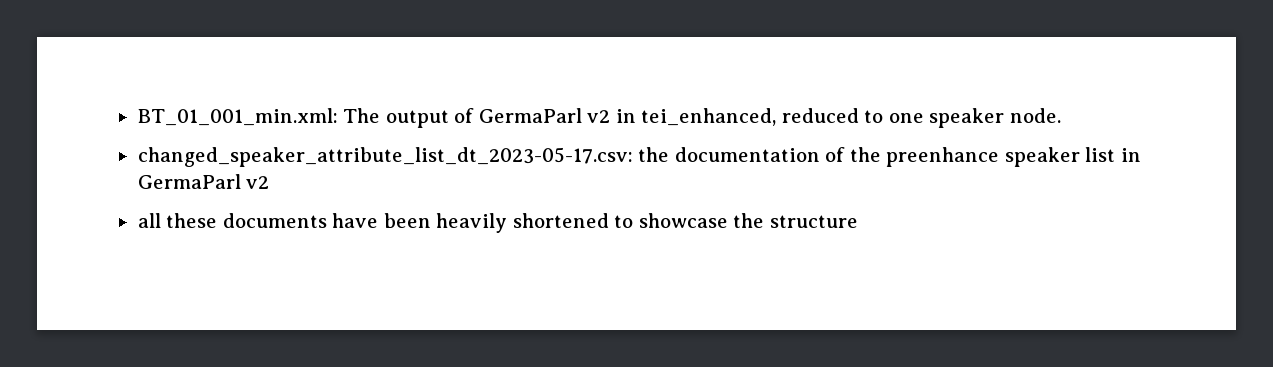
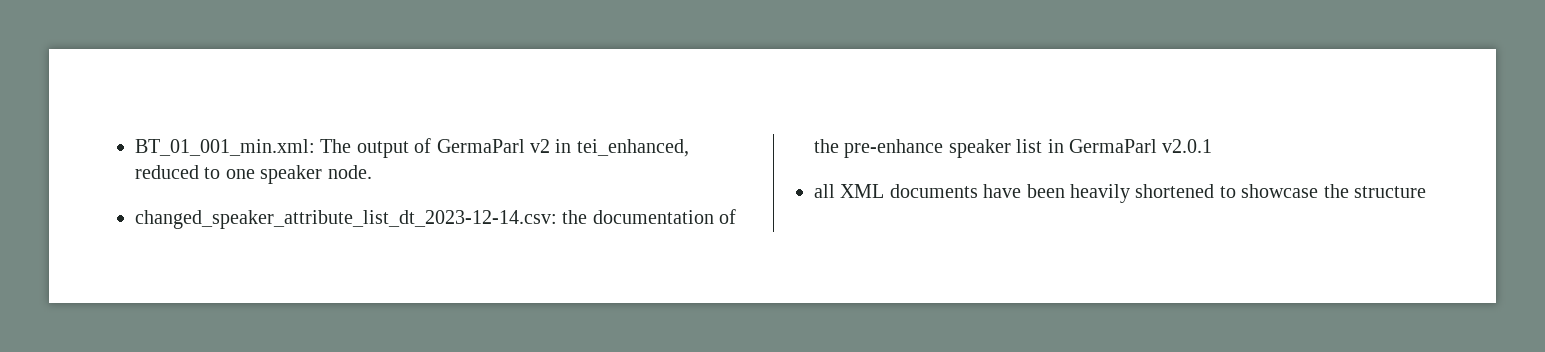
- changed_speaker_attribute_list_dt_2023-05-17.csv: the documentation of the preenhance speaker list in GermaParl v2
+ changed_speaker_attribute_list_dt_2023-12-14.csv: the documentation of the pre-enhance speaker list in GermaParl v2.0.1
- all these documents have been heavily shortened to showcase the structure
+ all XML documents have been heavily shortened to showcase the structure

